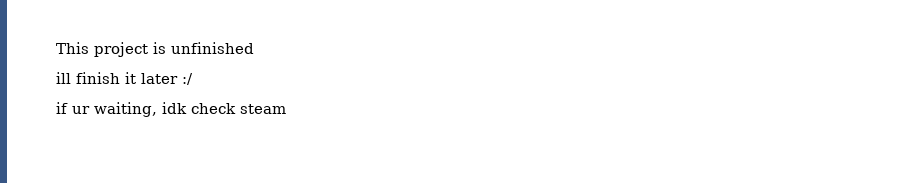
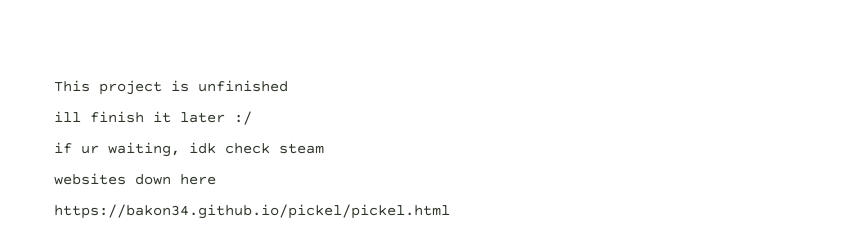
+ websites down here
+ https://bakon34.github.io/pickel/pickel.html

